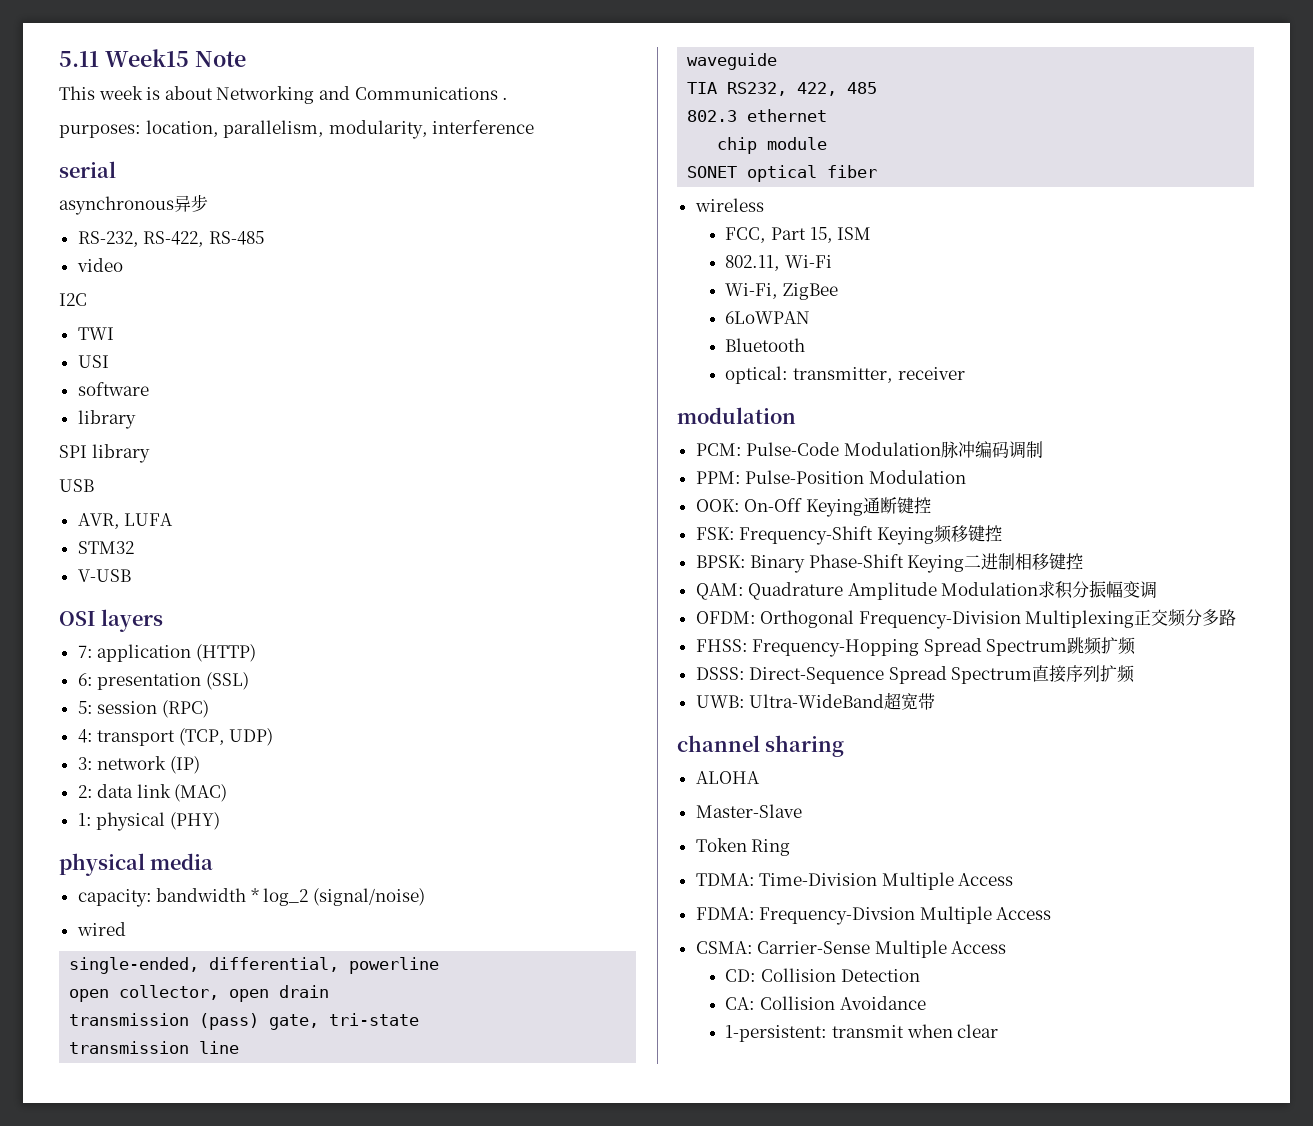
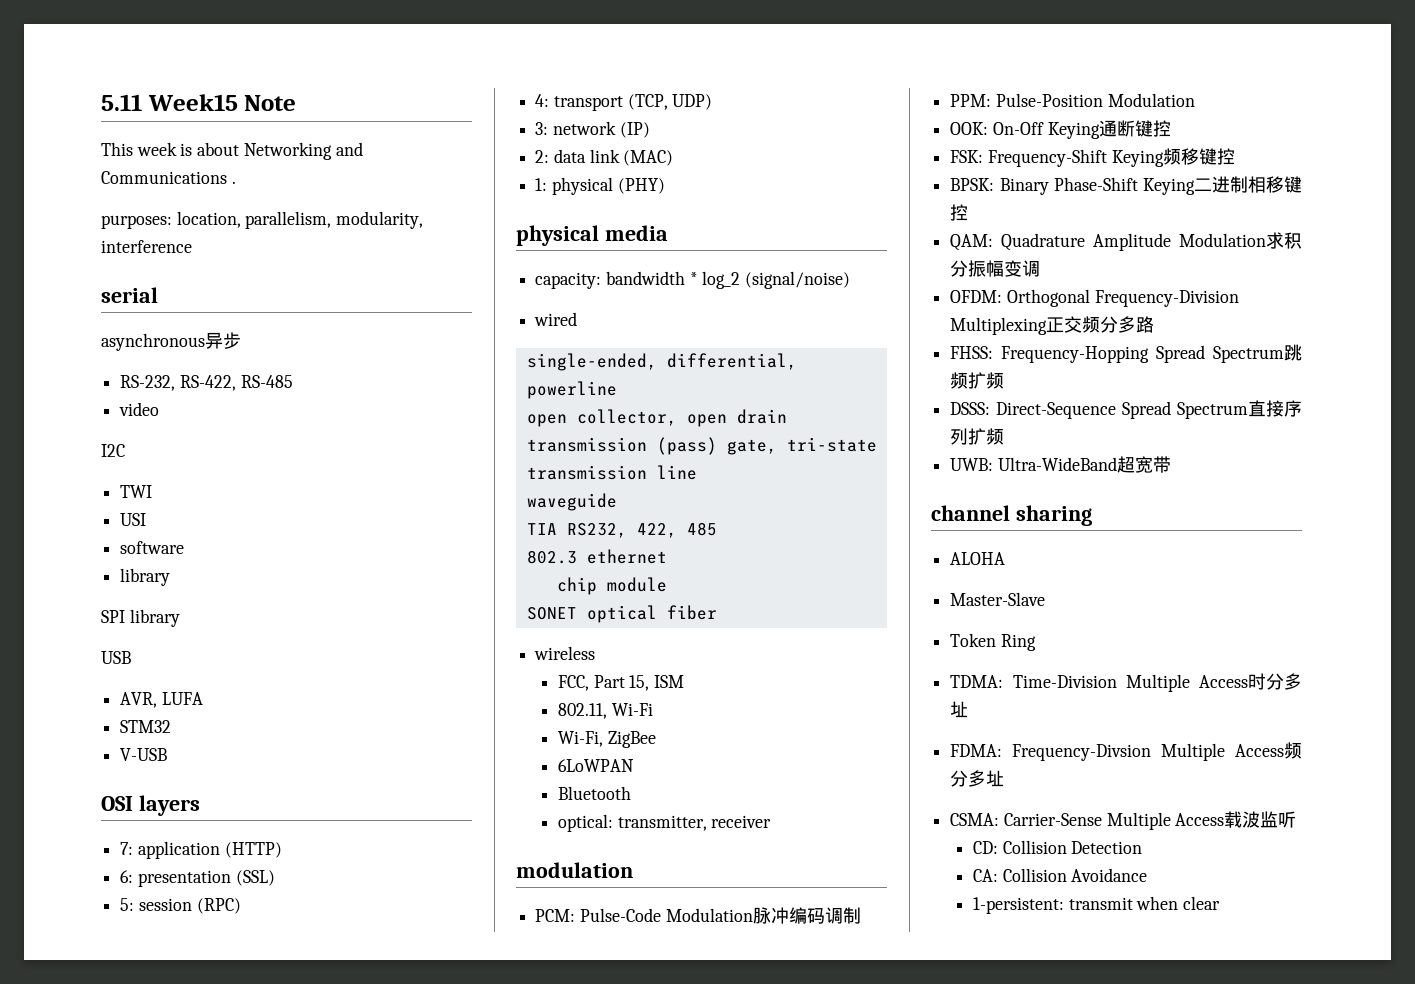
- TDMA: Time-Division Multiple Access
+ TDMA: Time-Division Multiple Access时分多址
- FDMA: Frequency-Divsion Multiple Access
+ FDMA: Frequency-Divsion Multiple Access频分多址
- CSMA: Carrier-Sense Multiple Access
+ CSMA: Carrier-Sense Multiple Access载波监听

